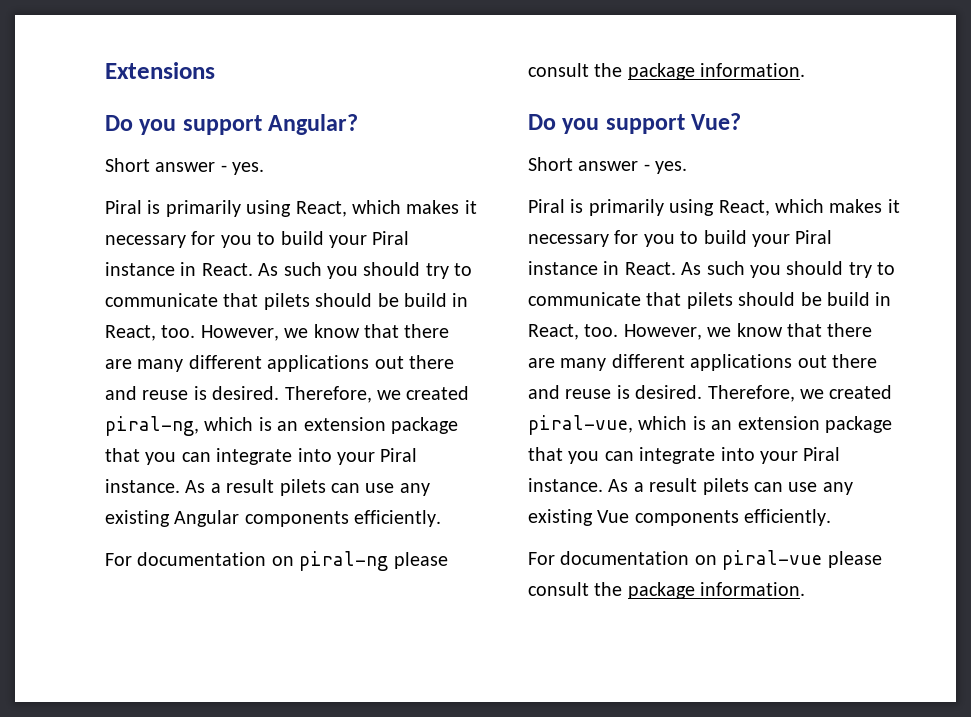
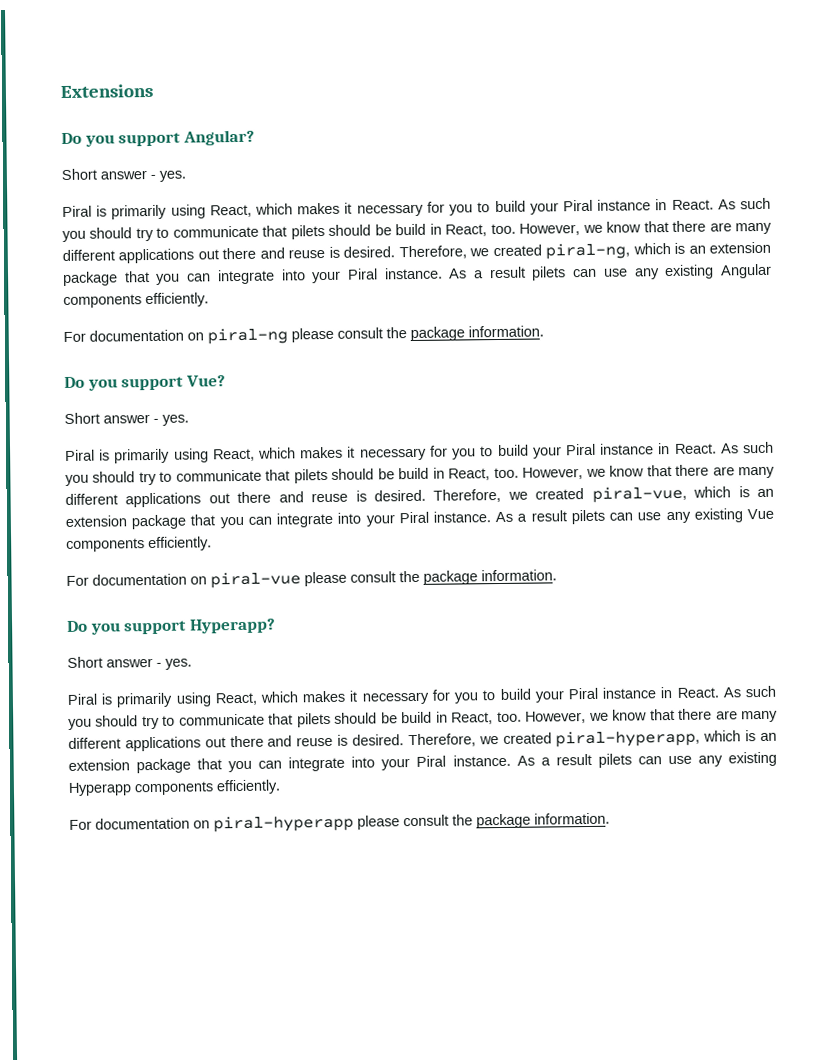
+ Do you support Hyperapp?
+ Short answer - yes.
+ Piral is primarily using React, which makes it necessary for you to build your Piral instance in React. As such you should try to communicate that pilets should be build in React, too. However, we know that there are many different applications out there and reuse is desired. Therefore, we created piral-hyperapp, which is an extension package that you can integrate into your Piral instance. As a result pilets can use any existing Hyperapp components efficiently.
+ For documentation on piral-hyperapp please consult the package information.

